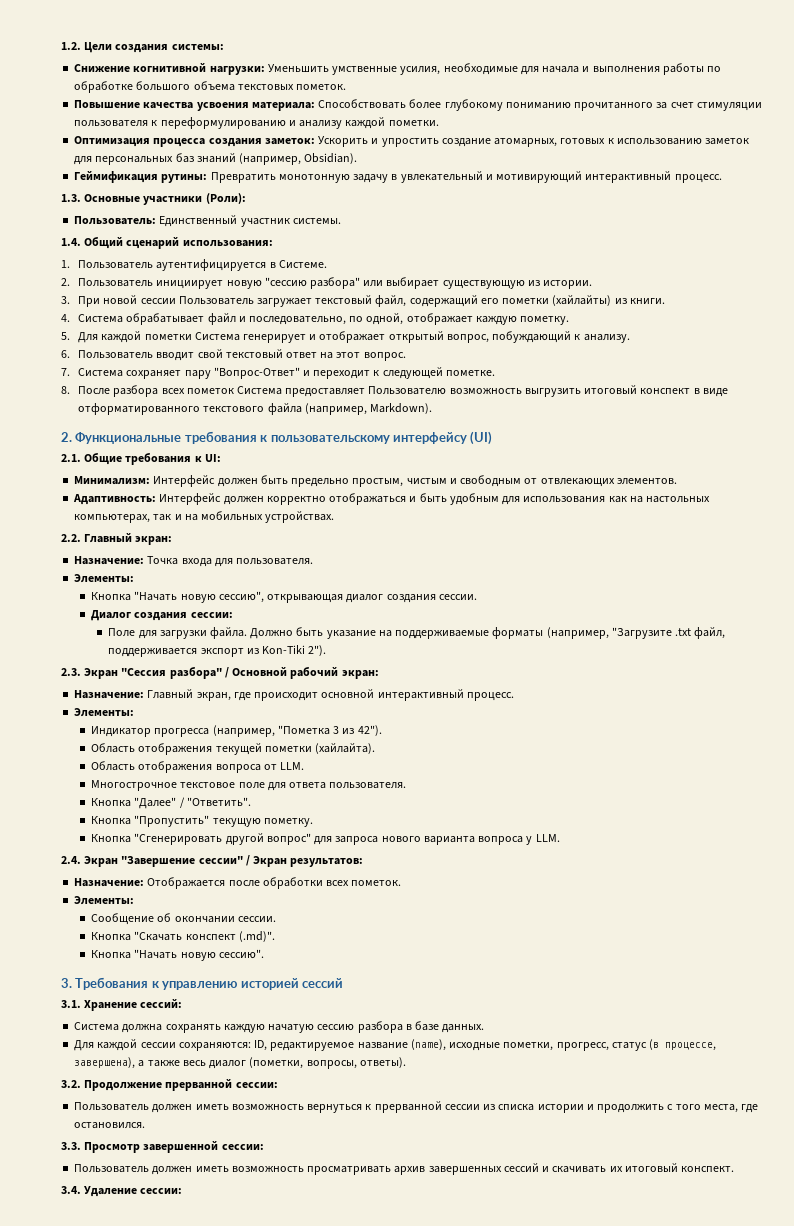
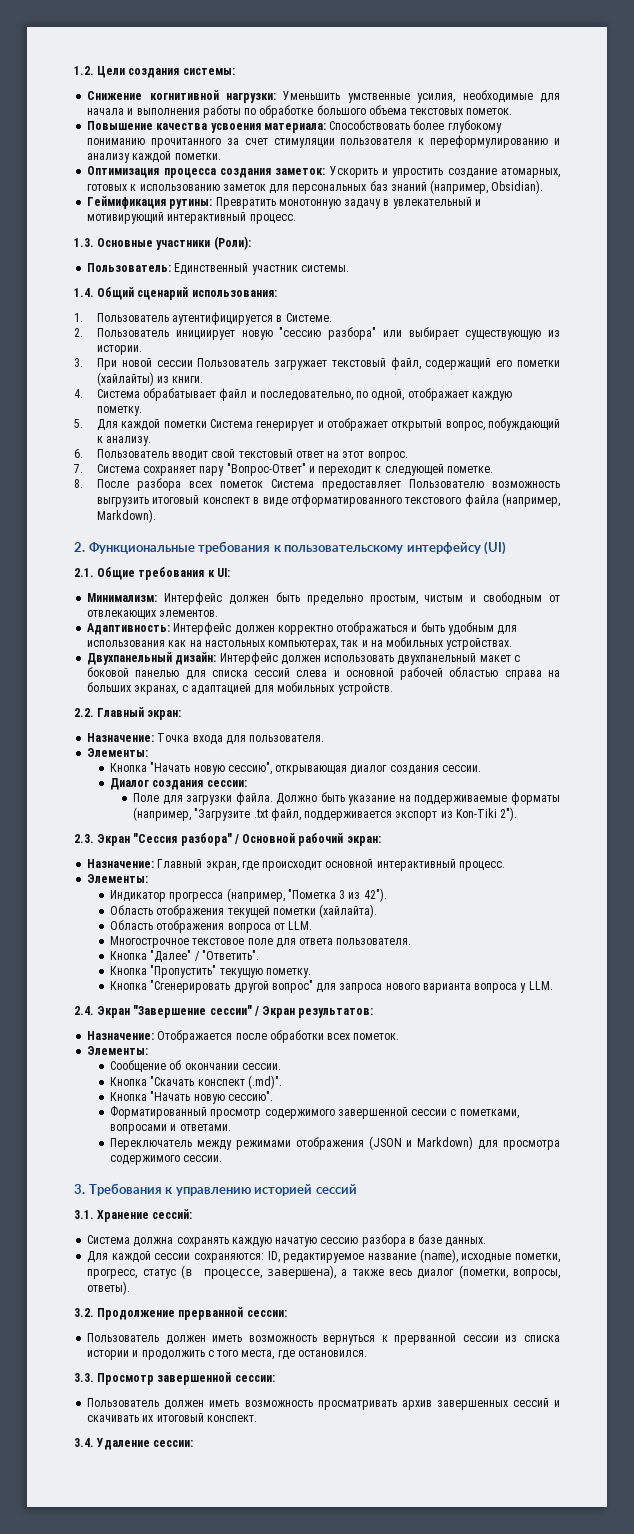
+ Двухпанельный дизайн: Интерфейс должен использовать двухпанельный макет с боковой панелью для списка сессий слева и основной рабочей областью справа на больших экранах, с адаптацией для мобильных устройств.
+ Форматированный просмотр содержимого завершенной сессии с пометками, вопросами и ответами.
+ Переключатель между режимами отображения (JSON и Markdown) для просмотра содержимого сессии.

